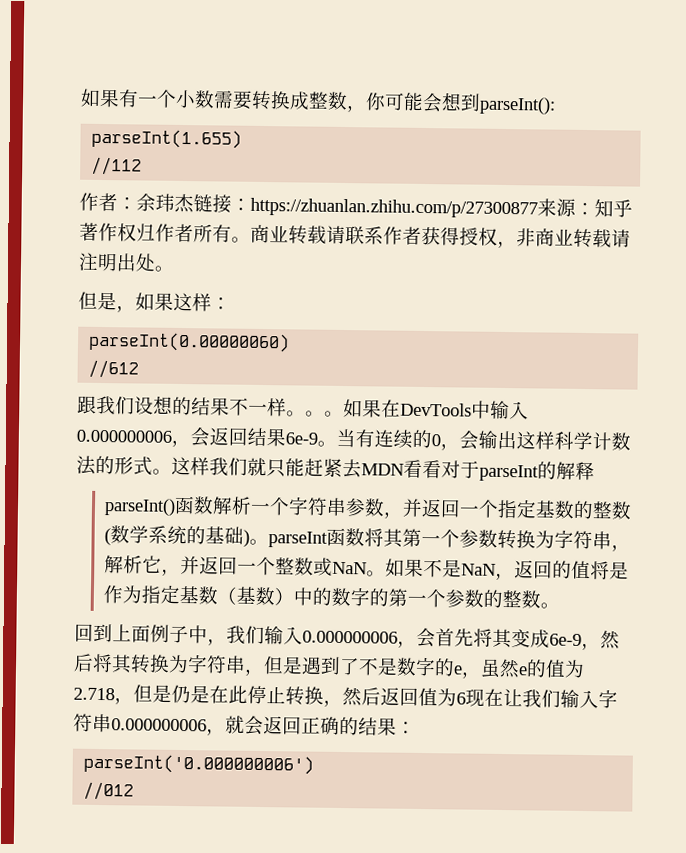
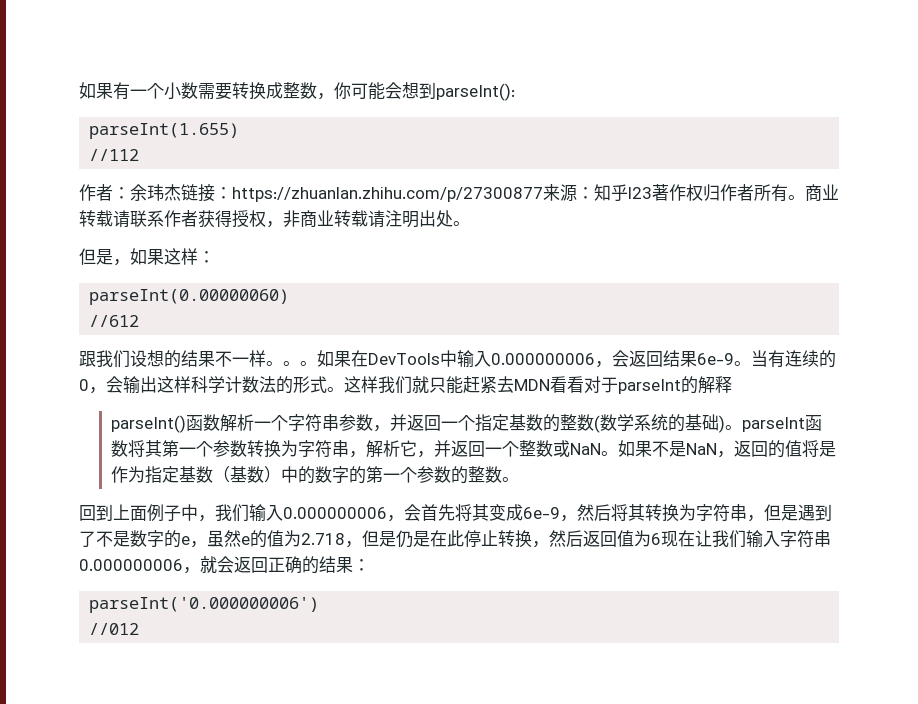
- 作者：余玮杰链接：https://zhuanlan.zhihu.com/p/27300877来源：知乎著作权归作者所有。
+ 作者：余玮杰链接：https://zhuanlan.zhihu.com/p/27300877来源：知乎l23著作权归作者所有。

